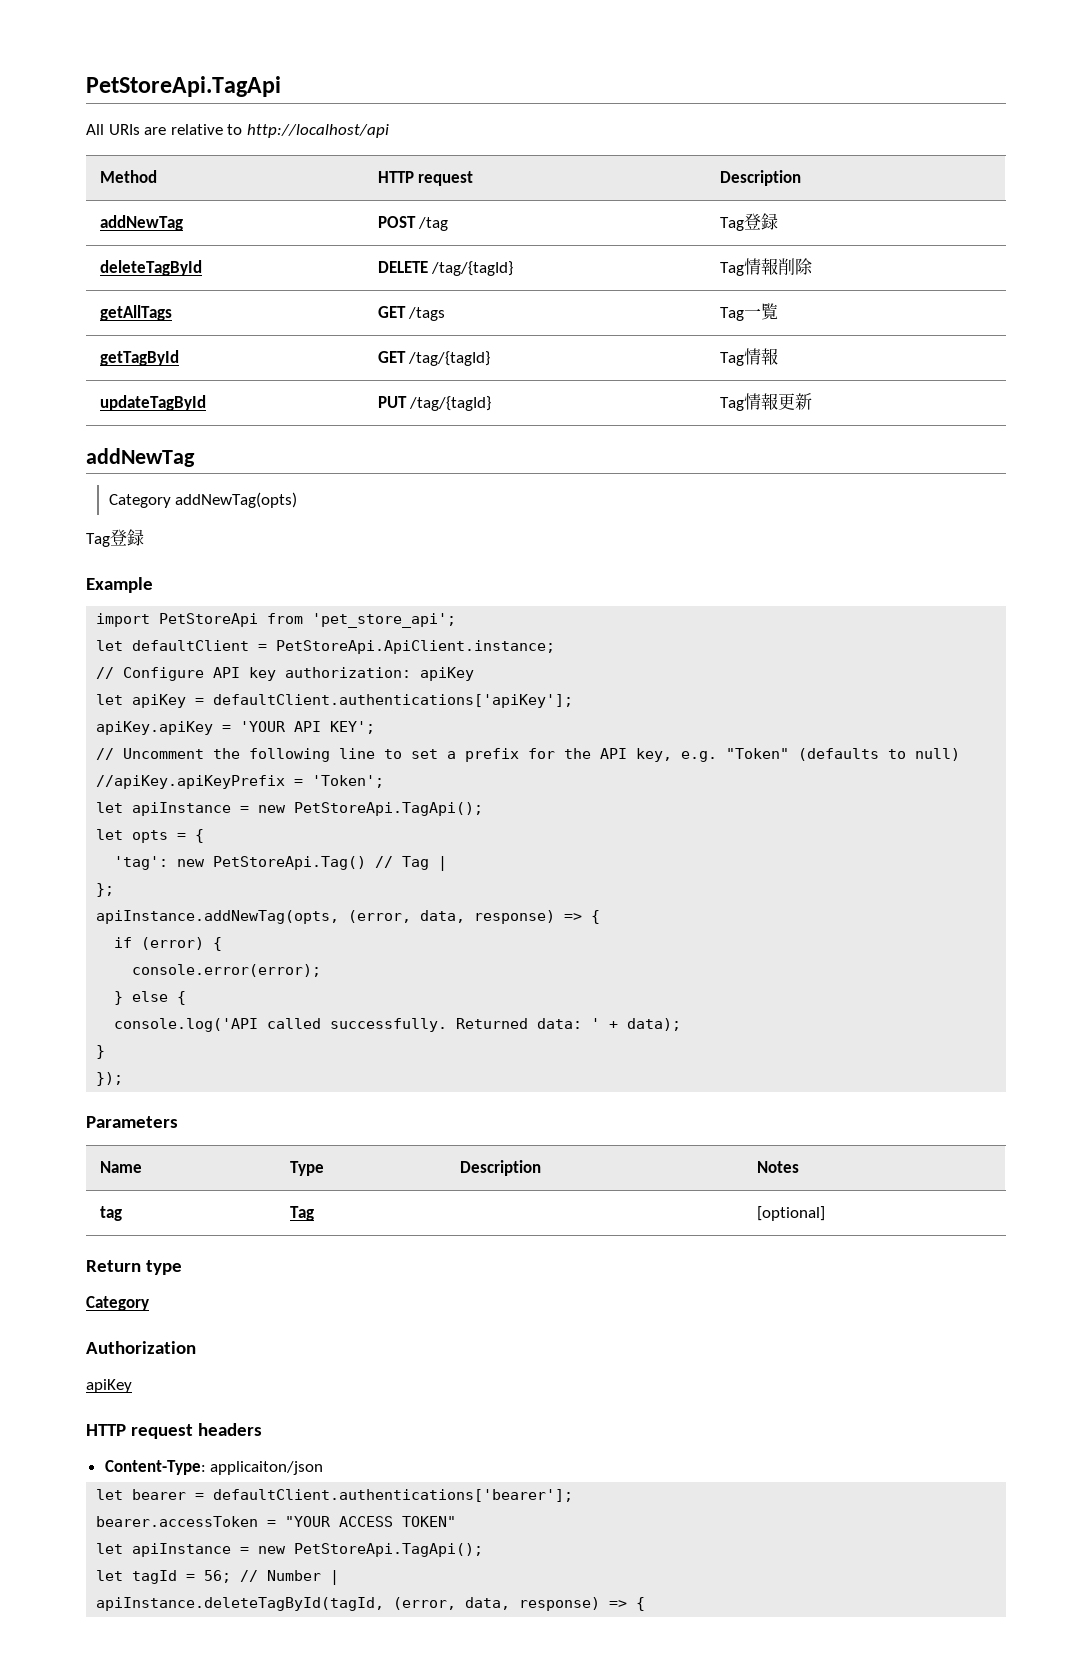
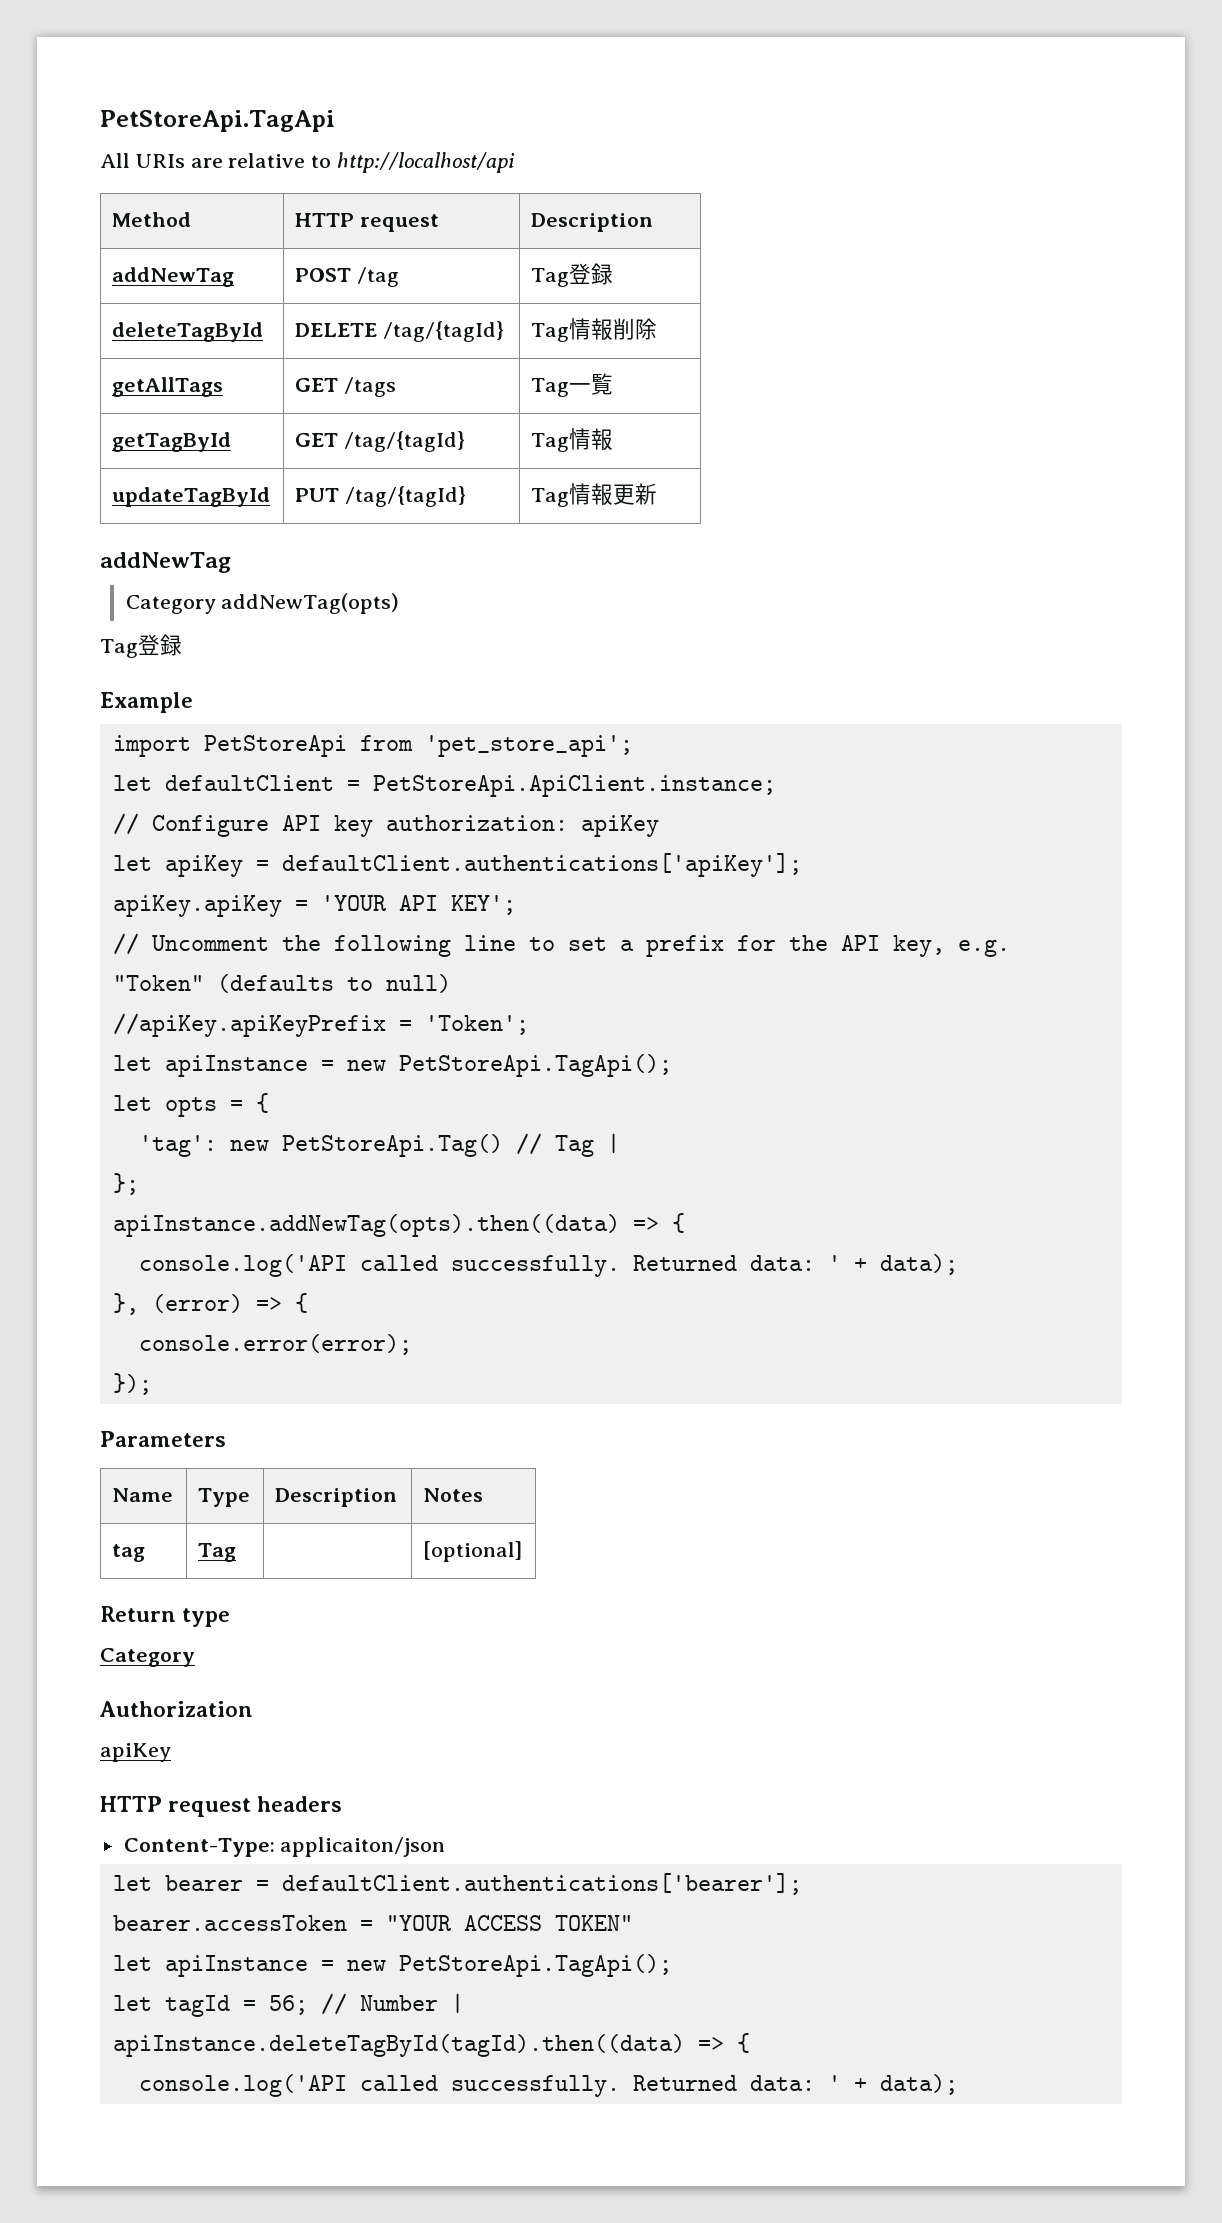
- apiInstance.addNewTag(opts, (error, data, response) => {
- if (error) {
- console.error(error);
- } else {
+ apiInstance.addNewTag(opts).then((data) => {
  console.log('API called successfully. Returned data: ' + data);
- }
+ }, (error) => {
+ console.error(error);
- apiInstance.deleteTagById(tagId, (error, data, response) => {
+ apiInstance.deleteTagById(tagId).then((data) => {
+ console.log('API called successfully. Returned data: ' + data);

